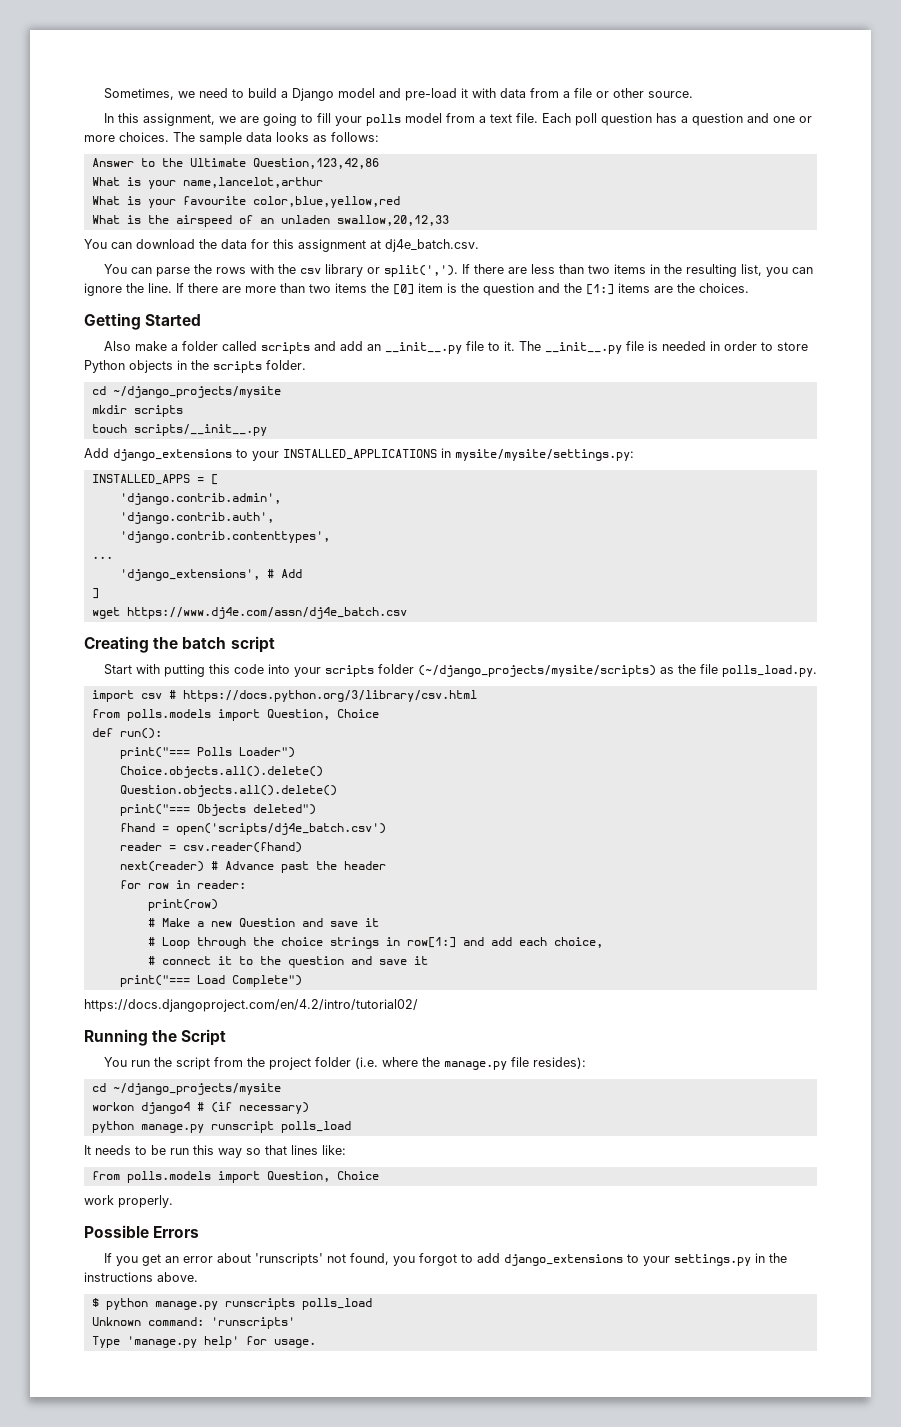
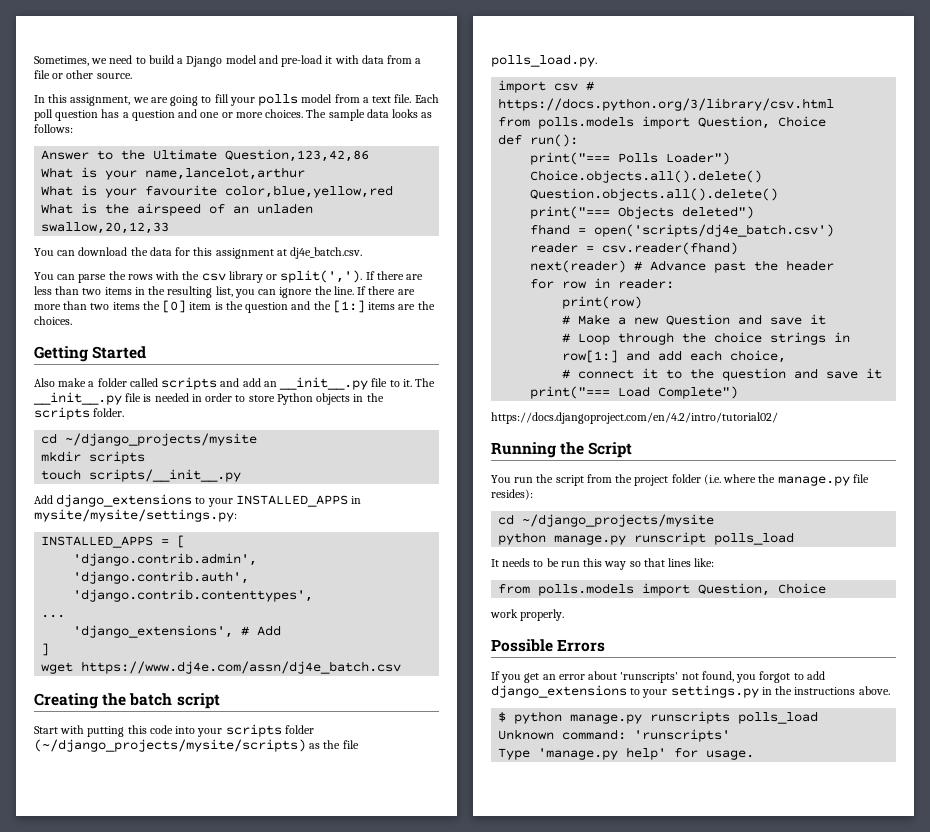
- Add django_extensions to your INSTALLED_APPLICATIONS in mysite/mysite/settings.py:
+ Add django_extensions to your INSTALLED_APPS in mysite/mysite/settings.py:
- workon django4 # (if necessary)

